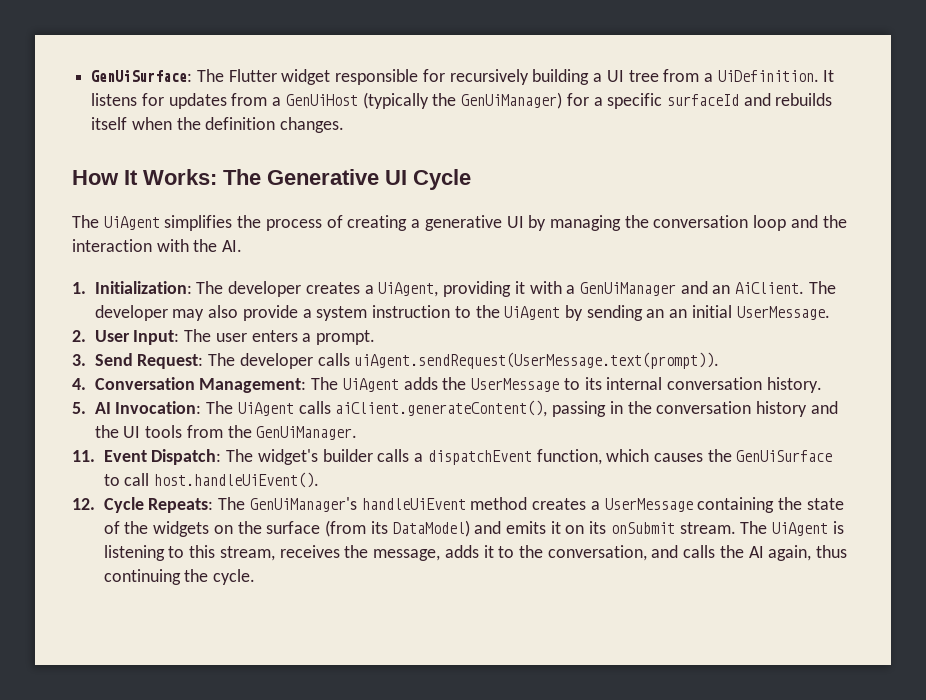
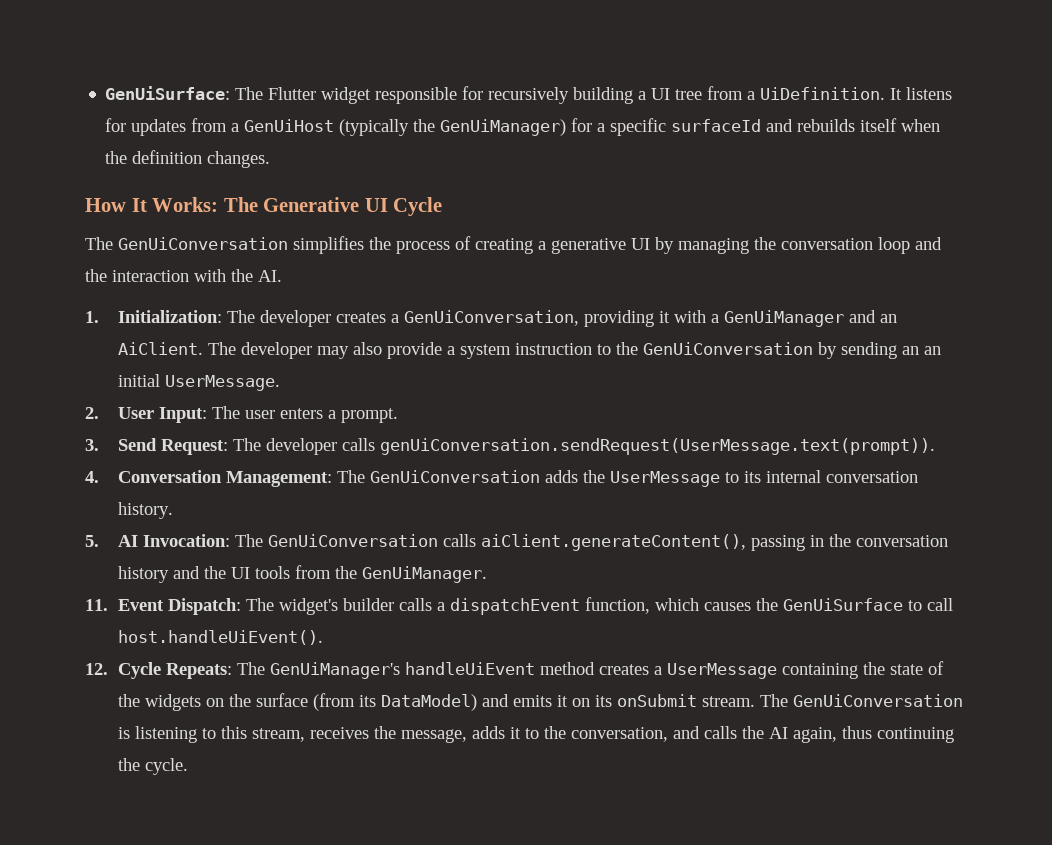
- The UiAgent simplifies the process of creating a generative UI by managing the conversation loop and the interaction with the AI.
+ The GenUiConversation simplifies the process of creating a generative UI by managing the conversation loop and the interaction with the AI.
- 1. Initialization: The developer creates a UiAgent, providing it with a GenUiManager and an AiClient.
+ 1. Initialization: The developer creates a GenUiConversation, providing it with a GenUiManager and an AiClient.
- The developer may also provide a system instruction to the UiAgent by sending an an initial UserMessage.
+ The developer may also provide a system instruction to the GenUiConversation by sending an an initial UserMessage.
- 3. Send Request: The developer calls uiAgent.sendRequest(UserMessage.text(prompt)).
+ 3. Send Request: The developer calls genUiConversation.sendRequest(UserMessage.text(prompt)).
- 4. Conversation Management: The UiAgent adds the UserMessage to its internal conversation history.
+ 4. Conversation Management: The GenUiConversation adds the UserMessage to its internal conversation history.
- 5. AI Invocation: The UiAgent calls aiClient.generateContent(), passing in the conversation history and the UI tools from the GenUiManager.
+ 5. AI Invocation: The GenUiConversation calls aiClient.generateContent(), passing in the conversation history and the UI tools from the GenUiManager.
- The UiAgent is listening to this stream, receives the message, adds it to the conversation, and calls the AI again, thus continuing the cycle.
+ The GenUiConversation is listening to this stream, receives the message, adds it to the conversation, and calls the AI again, thus continuing the cycle.

